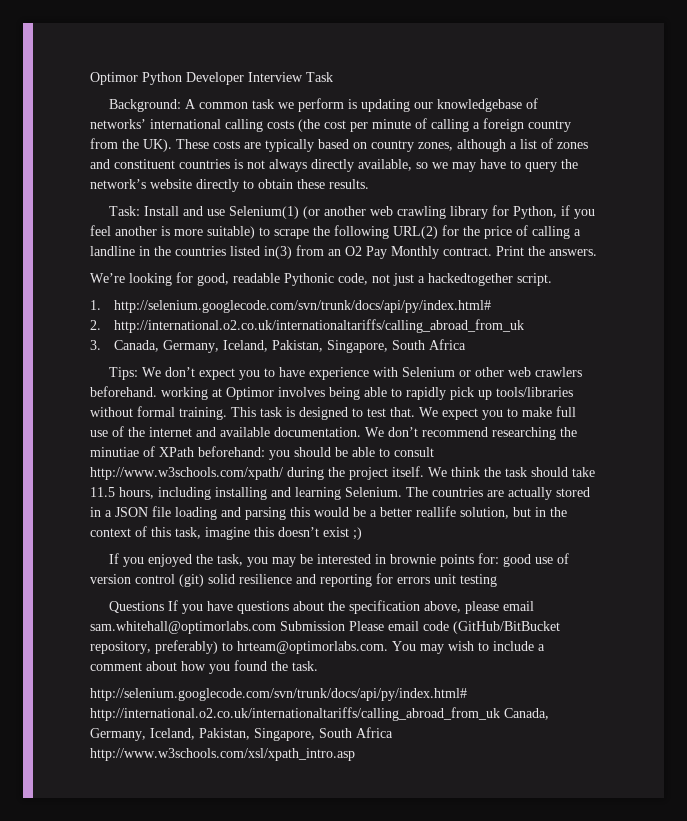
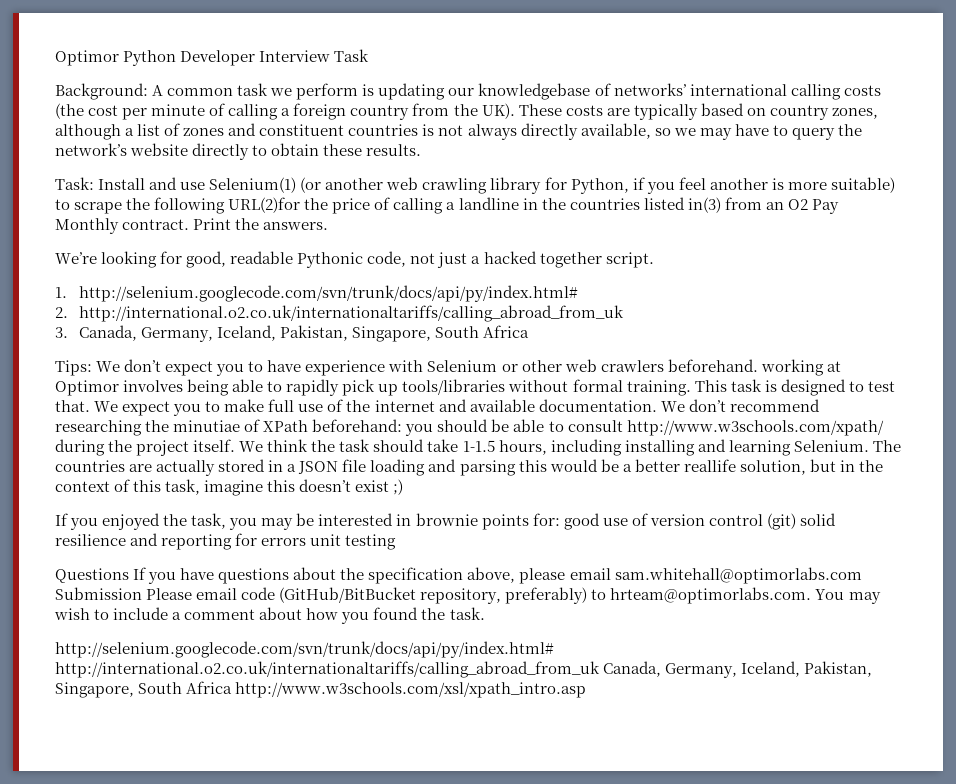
- Task: Install and use Selenium(1) (or another web crawling library for Python, if you feel another is more suitable) to scrape the following URL(2) for the price of calling a landline in the countries listed in(3) from an O2 Pay Monthly contract.
+ Task: Install and use Selenium(1) (or another web crawling library for Python, if you feel another is more suitable) to scrape the following URL(2)for the price of calling a landline in the countries listed in(3) from an O2 Pay Monthly contract.
- We’re looking for good, readable Pythonic code, not just a hackedtogether script.
+ We’re looking for good, readable Pythonic code, not just a hacked together script.
- We think the task should take 11.5 hours, including installing and learning Selenium.
+ We think the task should take 1-1.5 hours, including installing and learning Selenium.

